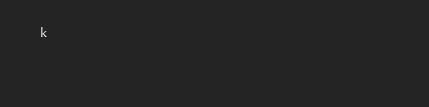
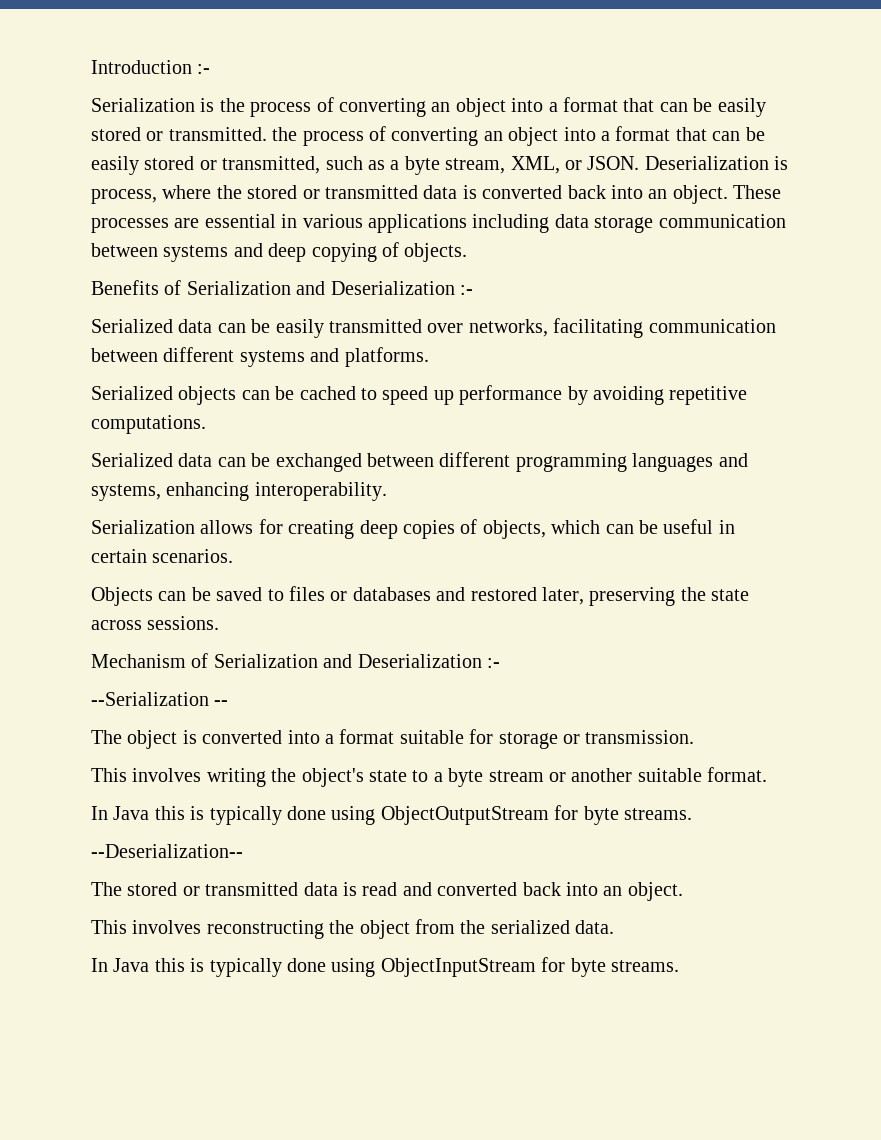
- k
+ Introduction :-
+ Serialization is the process of converting an object into a format that can be easily stored or transmitted. the process of converting an object into a format that can be easily stored or transmitted, such as a byte stream, XML, or JSON. Deserialization is process, where the stored or transmitted data is converted back into an object. These processes are essential in various applications including data storage communication between systems and deep copying of objects.
+ Benefits of Serialization and Deserialization :-
+ Serialized data can be easily transmitted over networks, facilitating communication between different systems and platforms.
+ Serialized objects can be cached to speed up performance by avoiding repetitive computations.
+ Serialized data can be exchanged between different programming languages and systems, enhancing interoperability.
+ Serialization allows for creating deep copies of objects, which can be useful in certain scenarios.
+ Objects can be saved to files or databases and restored later, preserving the state across sessions.
+ Mechanism of Serialization and Deserialization :-
+ --Serialization --
+ The object is converted into a format suitable for storage or transmission.
+ This involves writing the object's state to a byte stream or another suitable format.
+ In Java this is typically done using ObjectOutputStream for byte streams.
+ --Deserialization--
+ The stored or transmitted data is read and converted back into an object.
+ This involves reconstructing the object from the serialized data.
+ In Java this is typically done using ObjectInputStream for byte streams.

